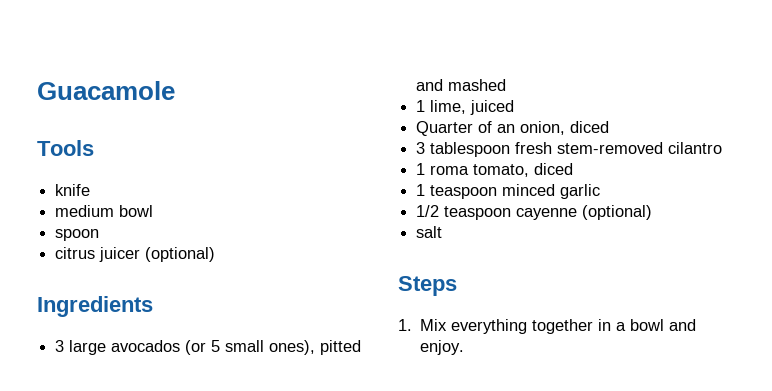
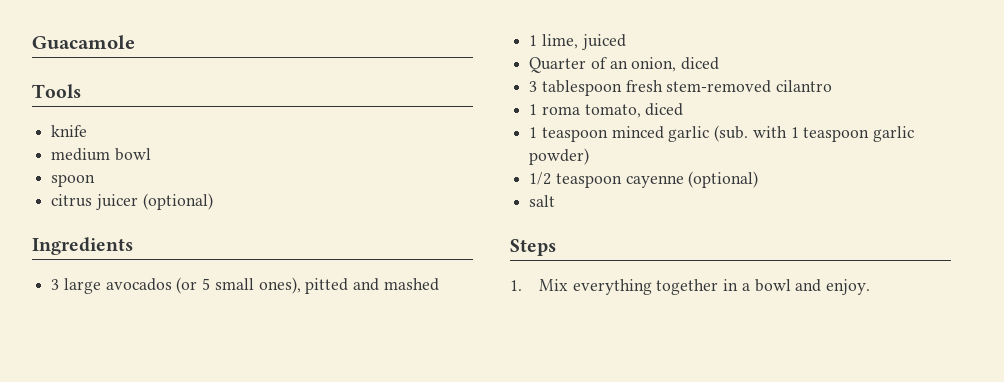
- 1 teaspoon minced garlic
+ 1 teaspoon minced garlic (sub. with 1 teaspoon garlic powder)

